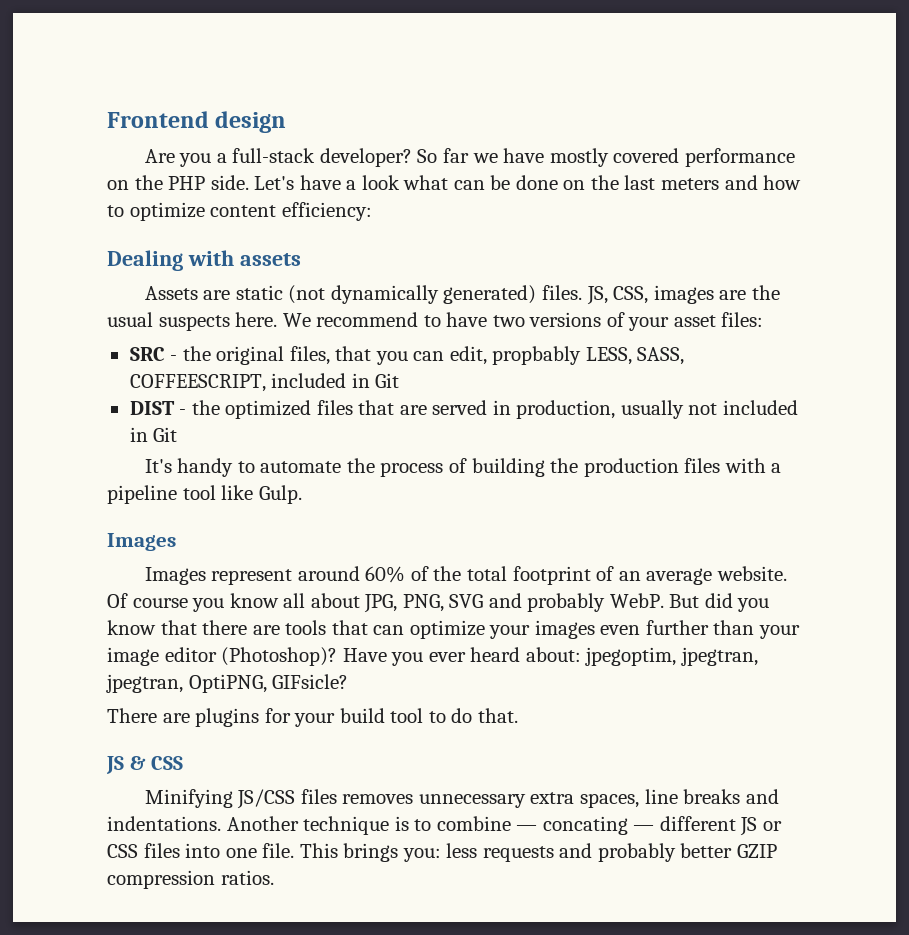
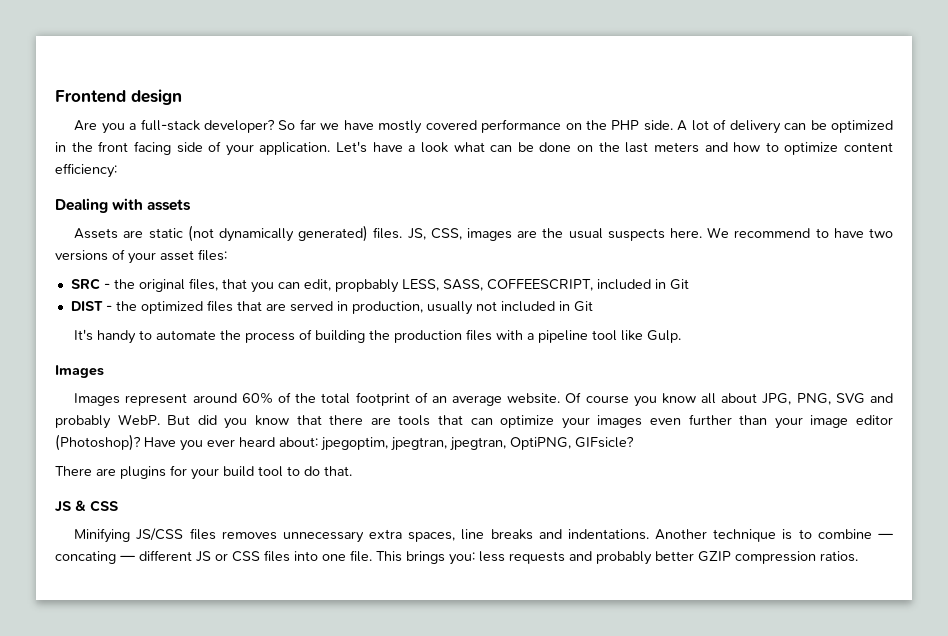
+ A lot of delivery can be optimized in the front facing side of your application.

